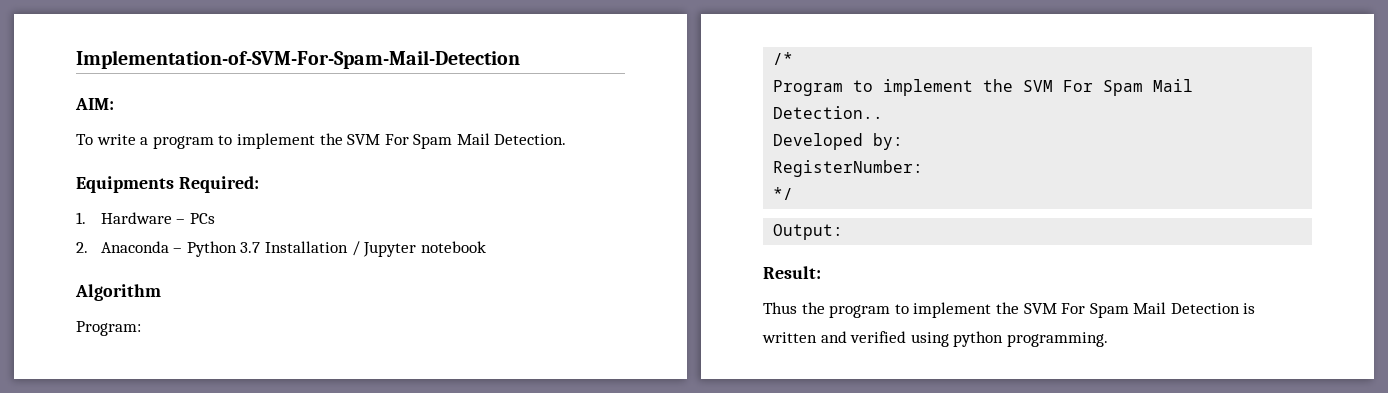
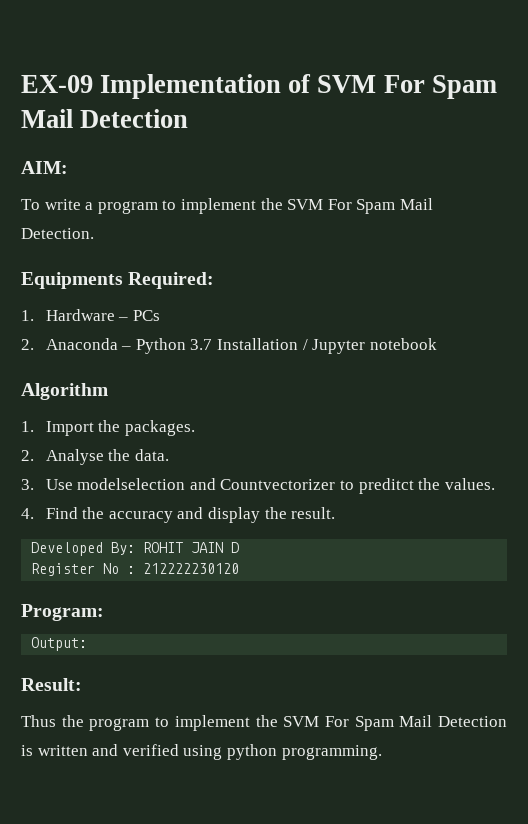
- Implementation-of-SVM-For-Spam-Mail-Detection
+ EX-09 Implementation of SVM For Spam Mail Detection
+ 1. Import the packages.
+ 2. Analyse the data.
+ 3. Use modelselection and Countvectorizer to preditct the values.
+ 4. Find the accuracy and display the result.
+ Developed By: ROHIT JAIN D
+ Register No : 212222230120
  Program:
- /*
- Program to implement the SVM For Spam Mail Detection..
- Developed by:
- RegisterNumber:
- */

